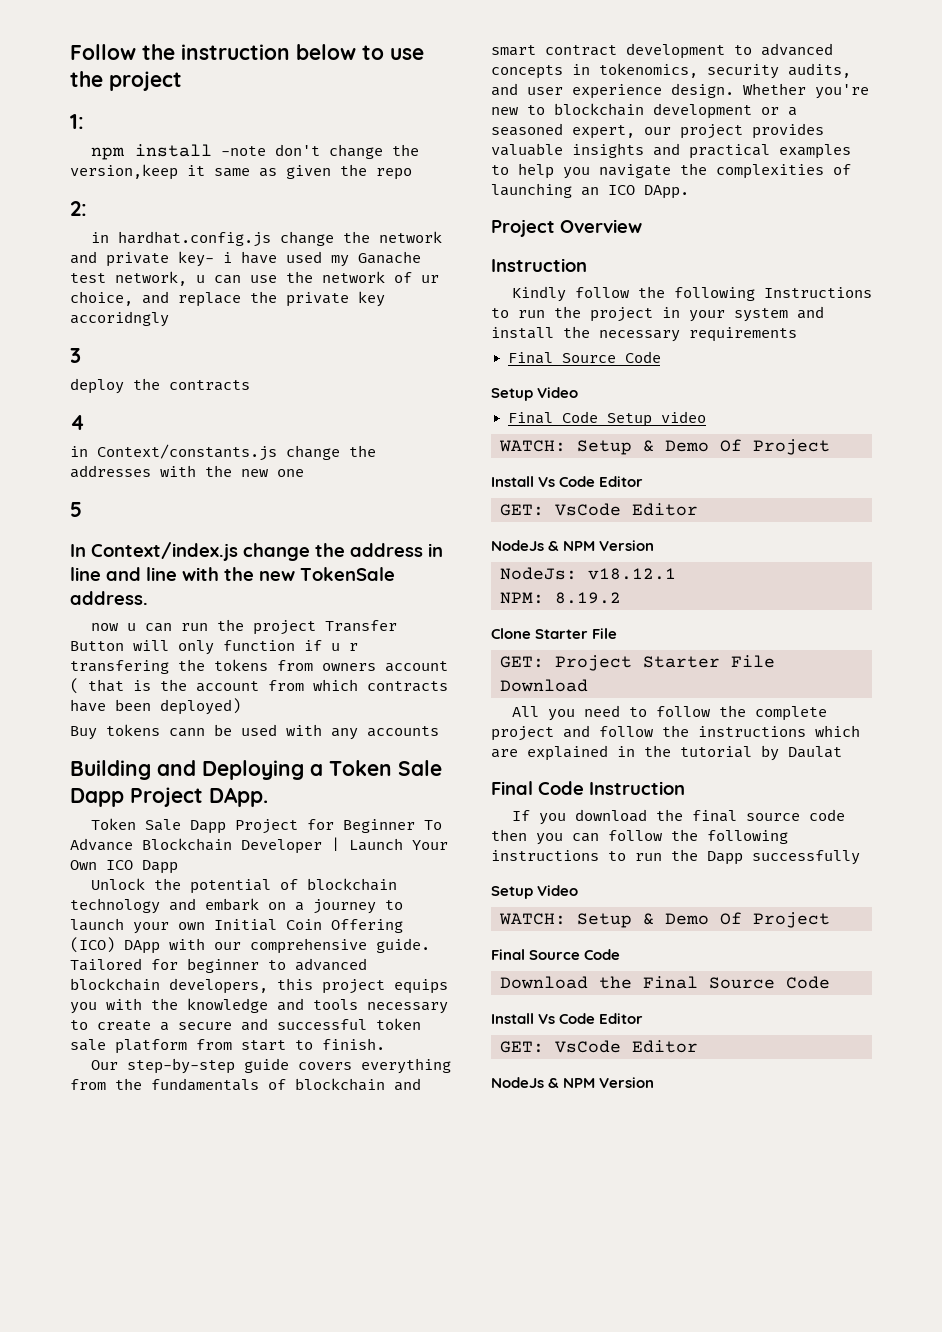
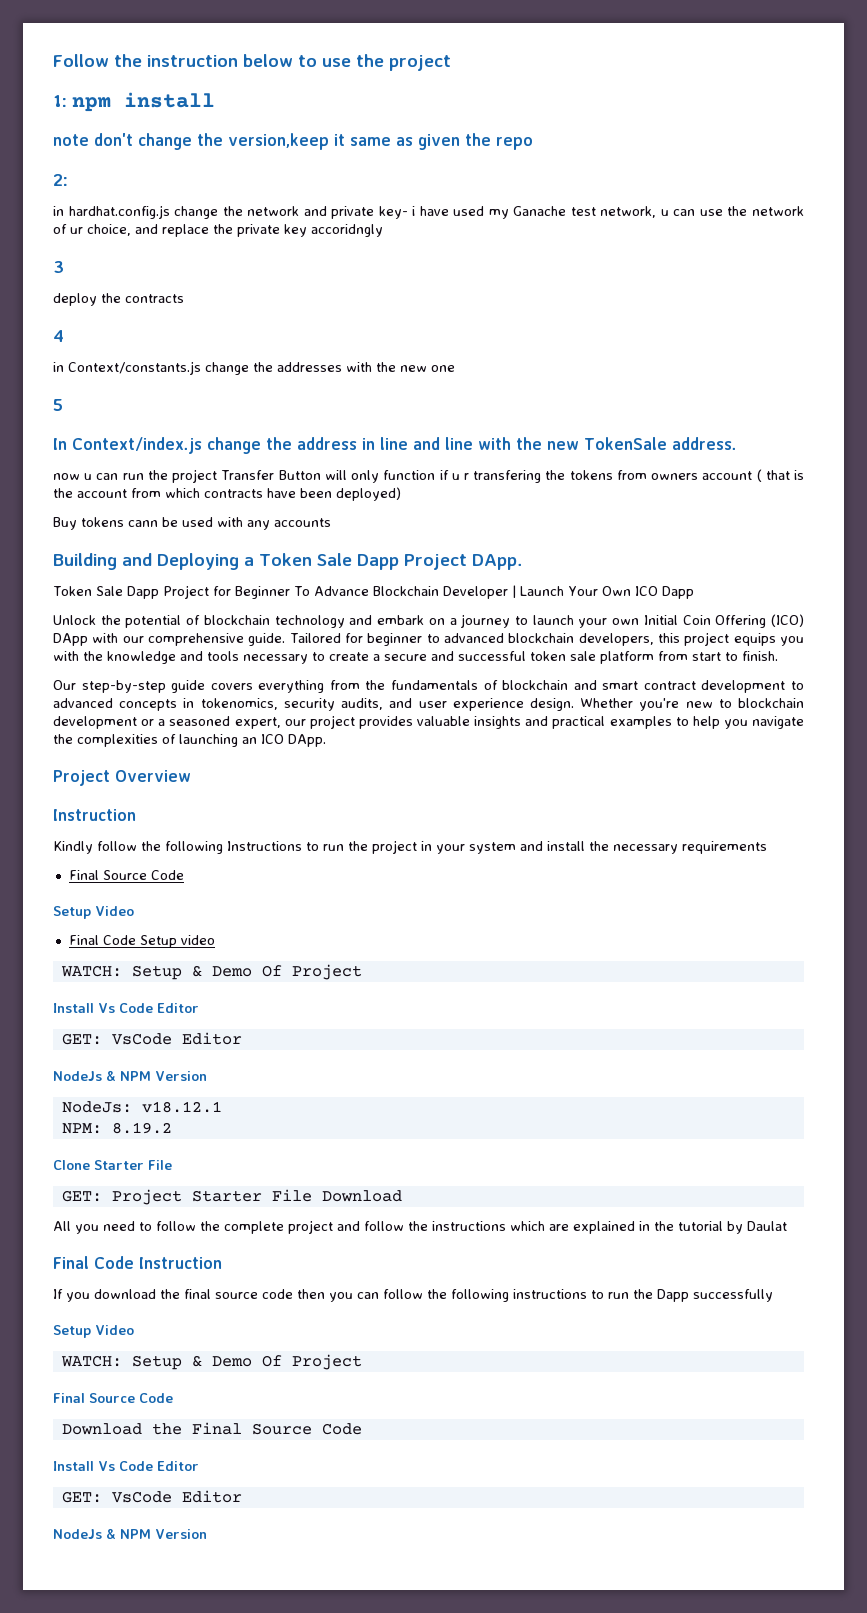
- 1:
- npm install -note don't change the version,keep it same as given the repo
+ 1: npm install
+ note don't change the version,keep it same as given the repo

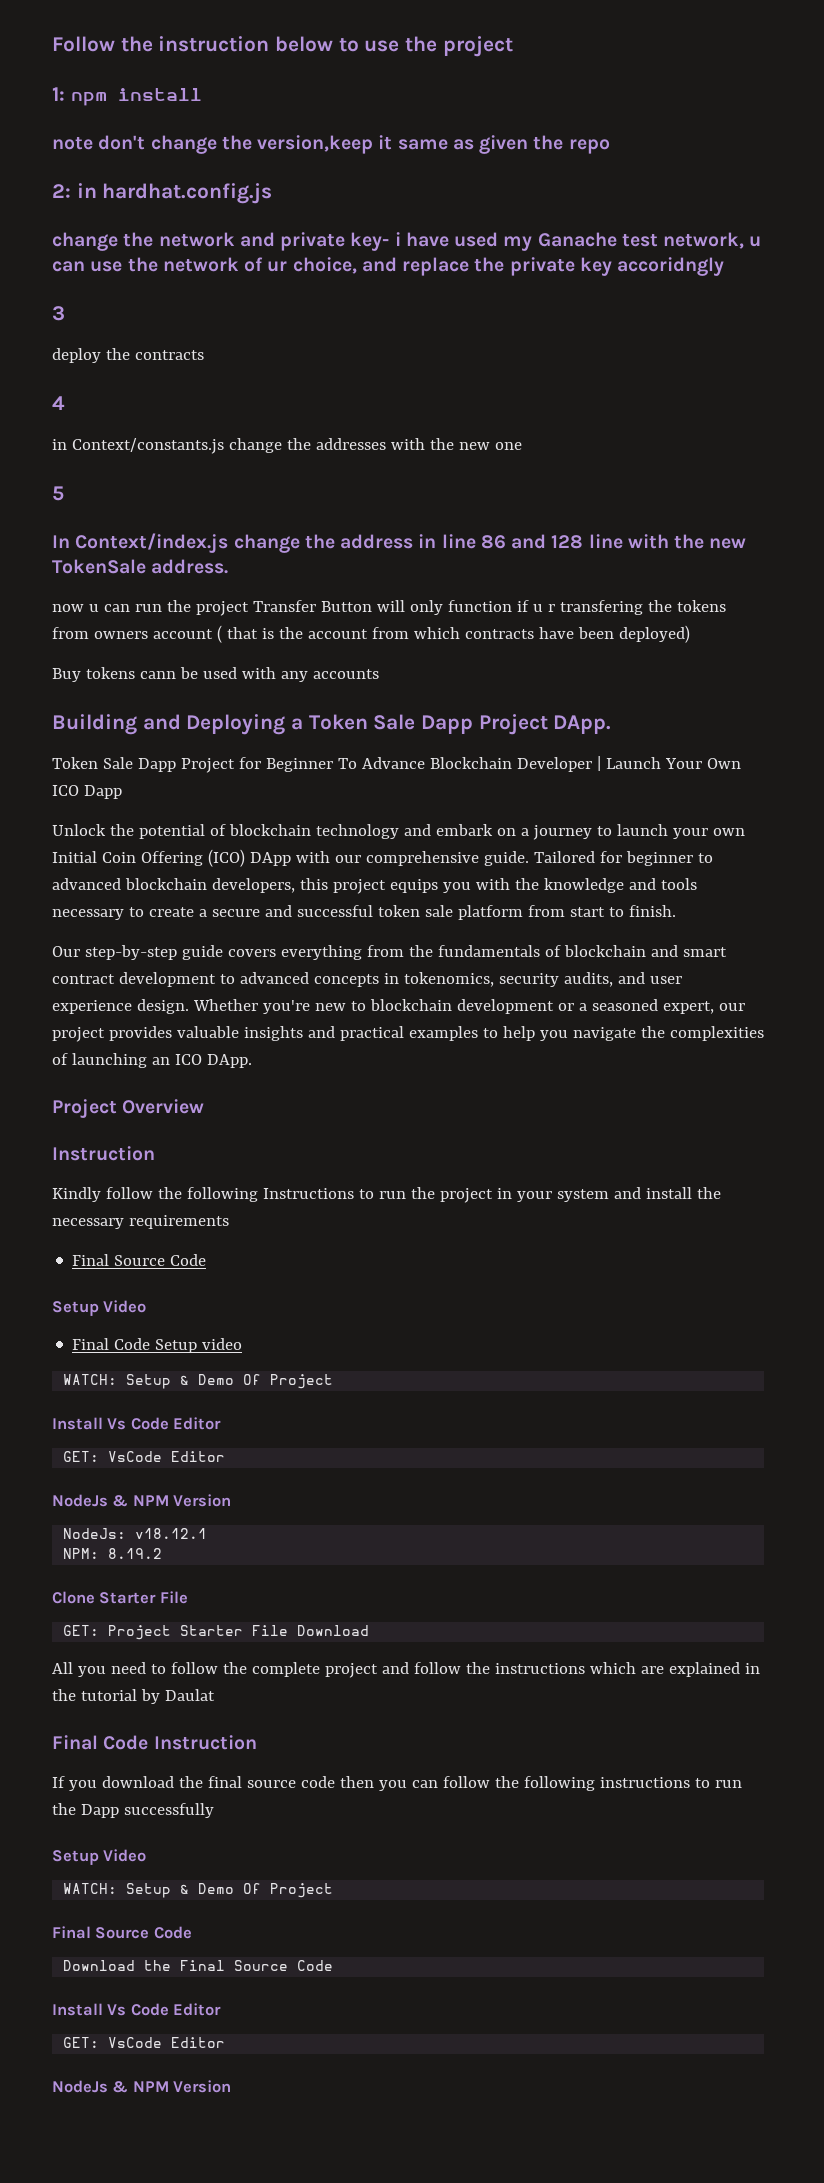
- 2:
- in hardhat.config.js change the network and private key- i have used my Ganache test network, u can use the network of ur choice, and replace the private key accoridngly
+ 2: in hardhat.config.js
+ change the network and private key- i have used my Ganache test network, u can use the network of ur choice, and replace the private key accoridngly
- In Context/index.js change the address in line and line with the new TokenSale address.
+ In Context/index.js change the address in line 86 and 128 line with the new TokenSale address.

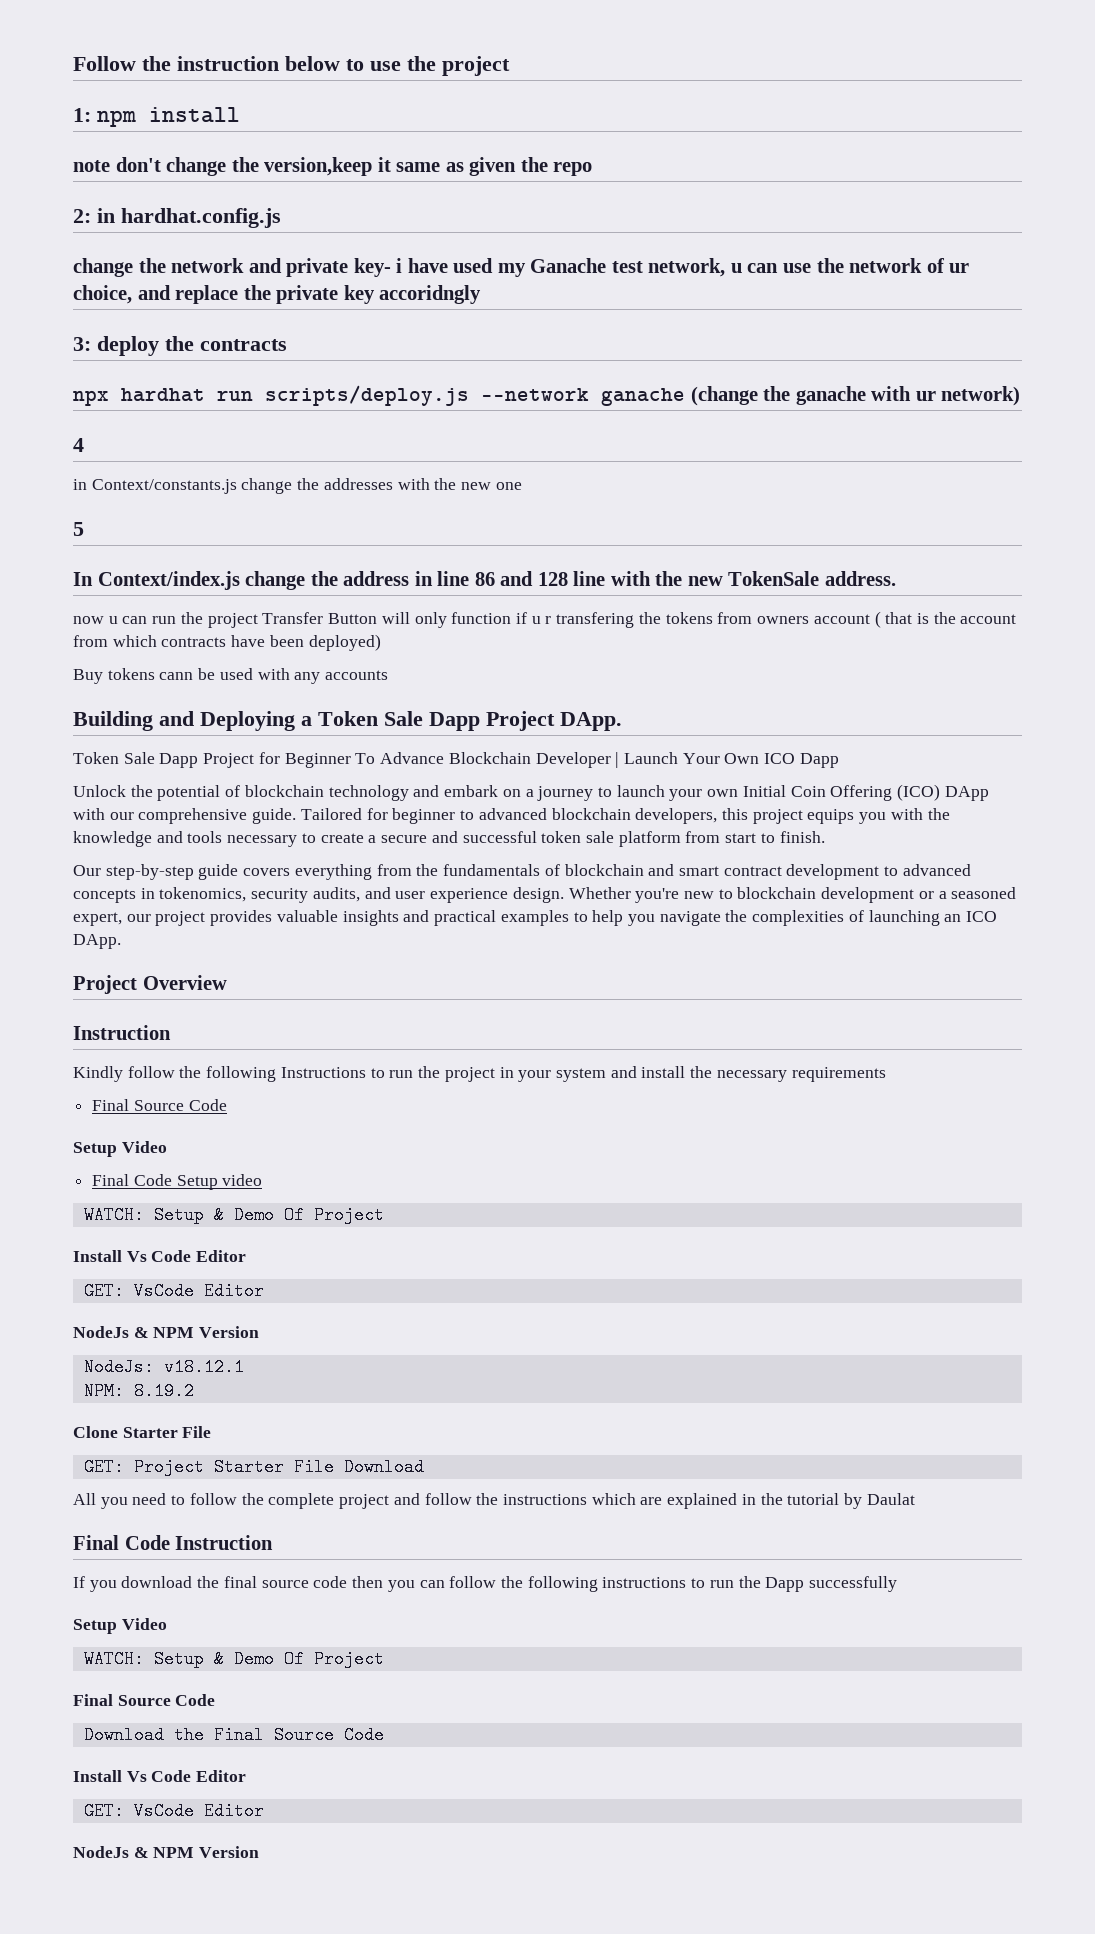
- 3
- deploy the contracts
+ 3: deploy the contracts
+ npx hardhat run scripts/deploy.js --network ganache (change the ganache with ur network)

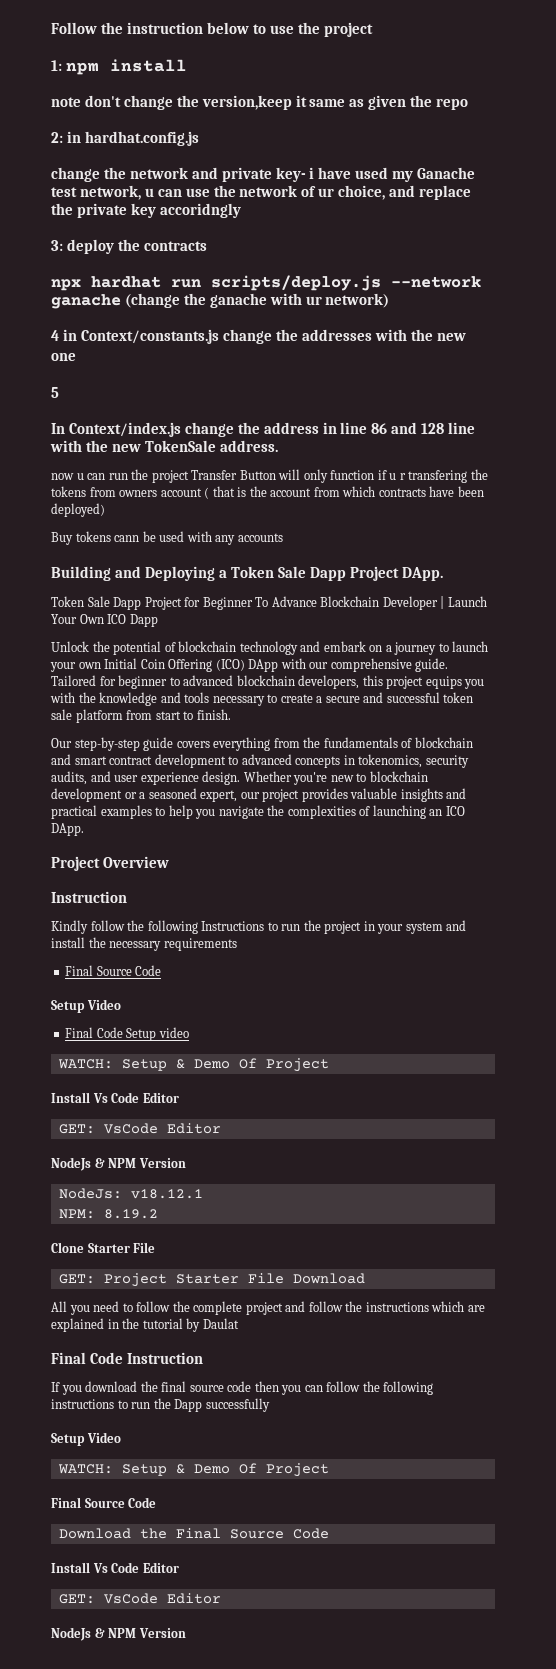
- 4
- in Context/constants.js change the addresses with the new one
+ 4 in Context/constants.js change the addresses with the new one

